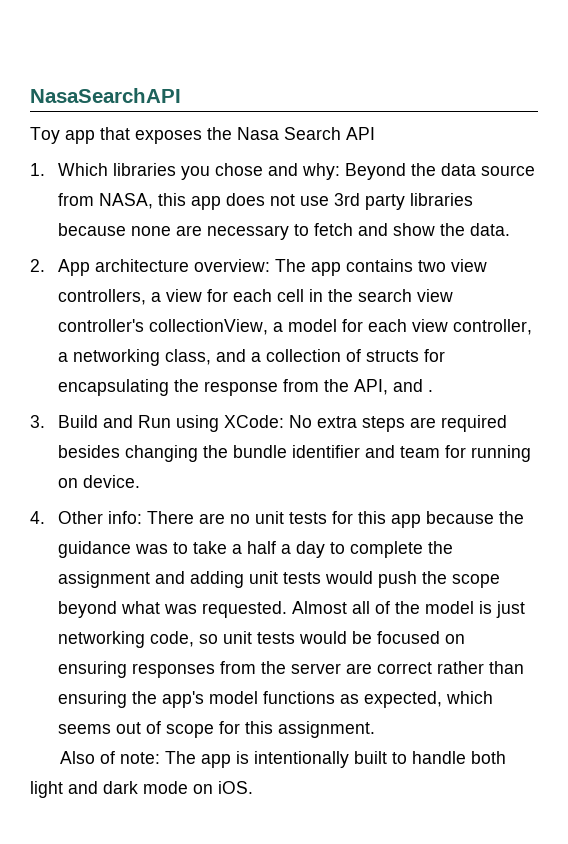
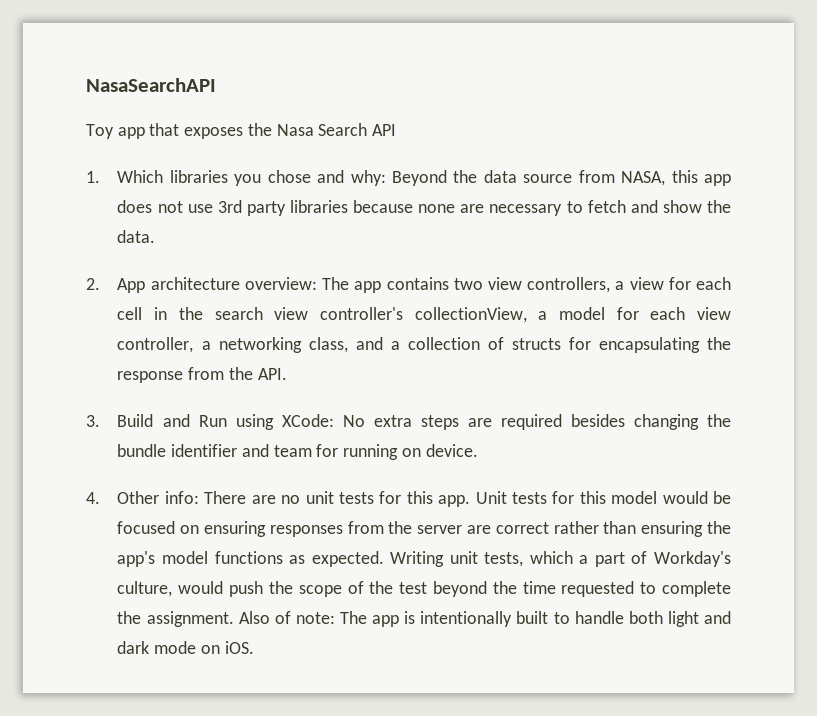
- 2. App architecture overview: The app contains two view controllers, a view for each cell in the search view controller's collectionView, a model for each view controller, a networking class, and a collection of structs for encapsulating the response from the API, and .
+ 2. App architecture overview: The app contains two view controllers, a view for each cell in the search view controller's collectionView, a model for each view controller, a networking class, and a collection of structs for encapsulating the response from the API.
- 4. Other info: There are no unit tests for this app because the guidance was to take a half a day to complete the assignment and adding unit tests would push the scope beyond what was requested. Almost all of the model is just networking code, so unit tests would be focused on ensuring responses from the server are correct rather than ensuring the app's model functions as expected, which seems out of scope for this assignment.
- Also of note: The app is intentionally built to handle both light and dark mode on iOS.
+ 4. Other info: There are no unit tests for this app. Unit tests for this model would be focused on ensuring responses from the server are correct rather than ensuring the app's model functions as expected. Writing unit tests, which a part of Workday's culture, would push the scope of the test beyond the time requested to complete the assignment. Also of note: The app is intentionally built to handle both light and dark mode on iOS.

